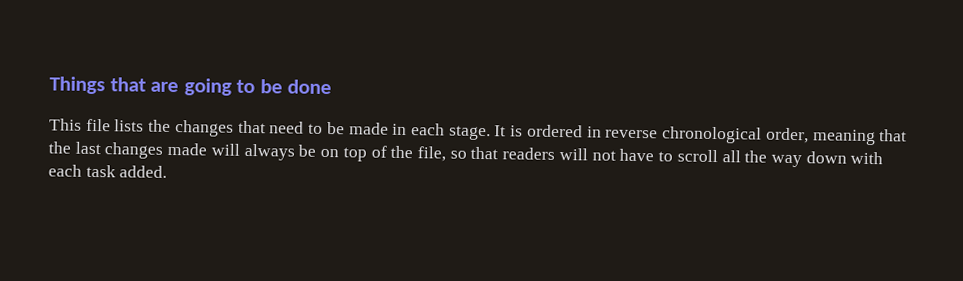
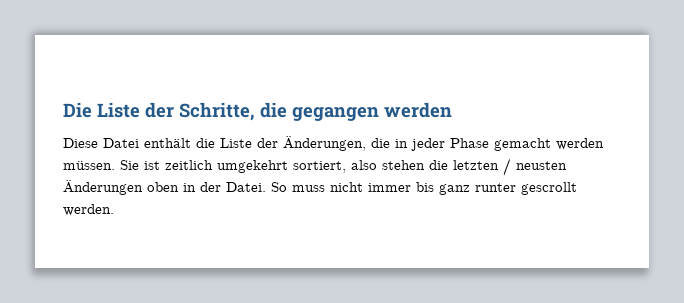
- Things that are going to be done
- This file lists the changes that need to be made in each stage. It is ordered in reverse chronological order, meaning that the last changes made will always be on top of the file, so that readers will not have to scroll all the way down with each task added.
+ Die Liste der Schritte, die gegangen werden
+ Diese Datei enthält die Liste der Änderungen, die in jeder Phase gemacht werden müssen. Sie ist zeitlich umgekehrt sortiert, also stehen die letzten / neusten Änderungen oben in der Datei. So muss nicht immer bis ganz runter gescrollt werden.

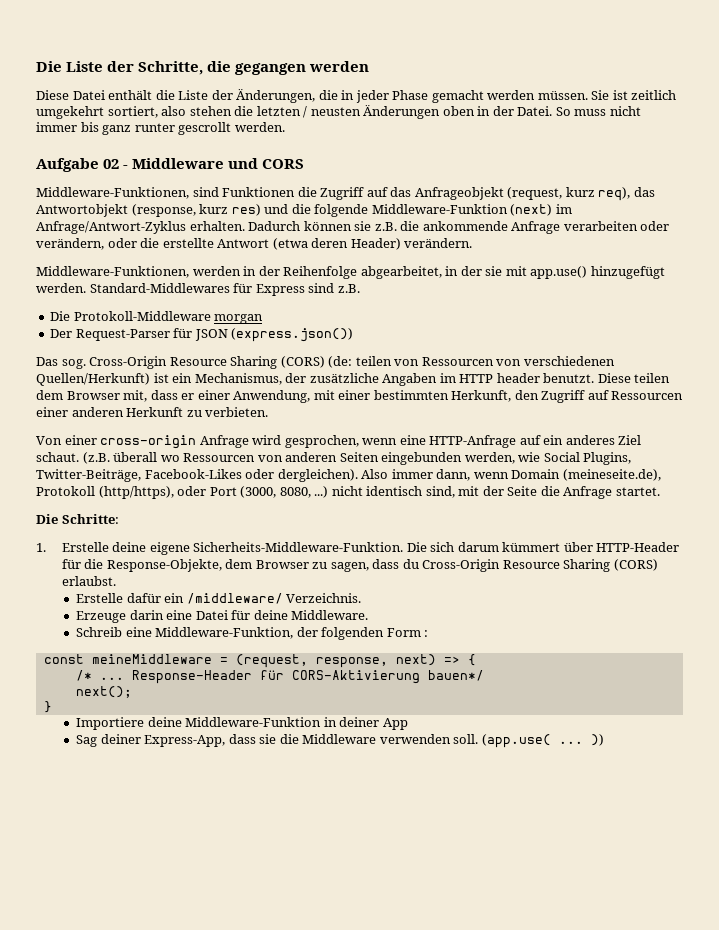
+ Aufgabe 02 - Middleware und CORS
+ Middleware-Funktionen, sind Funktionen die Zugriff auf das Anfrageobjekt (request, kurz req), das Antwortobjekt (response, kurz res) und die folgende Middleware-Funktion (next) im Anfrage/Antwort-Zyklus erhalten. Dadurch können sie z.B. die ankommende Anfrage verarbeiten oder verändern, oder die erstellte Antwort (etwa deren Header) verändern.
+ Middleware-Funktionen, werden in der Reihenfolge abgearbeitet, in der sie mit app.use() hinzugefügt werden. Standard-Middlewares für Express sind z.B.
+ Die Protokoll-Middleware morgan
+ Der Request-Parser für JSON (express.json())
+ Das sog. Cross-Origin Resource Sharing (CORS) (de: teilen von Ressourcen von verschiedenen Quellen/Herkunft) ist ein Mechanismus, der zusätzliche Angaben im HTTP header benutzt. Diese teilen dem Browser mit, dass er einer Anwendung, mit einer bestimmten Herkunft, den Zugriff auf Ressourcen einer anderen Herkunft zu verbieten.
+ Von einer cross-origin Anfrage wird gesprochen, wenn eine HTTP-Anfrage auf ein anderes Ziel schaut. (z.B. überall wo Ressourcen von anderen Seiten eingebunden werden, wie Social Plugins, Twitter-Beiträge, Facebook-Likes oder dergleichen). Also immer dann, wenn Domain (meineseite.de), Protokoll (http/https), oder Port (3000, 8080, ...) nicht identisch sind, mit der Seite die Anfrage startet.
+ Die Schritte:
+ 1. Erstelle deine eigene Sicherheits-Middleware-Funktion. Die sich darum kümmert über HTTP-Header für die Response-Objekte, dem Browser zu sagen, dass du Cross-Origin Resource Sharing (CORS) erlaubst.
+ Erstelle dafür ein /middleware/ Verzeichnis.
+ Erzeuge darin eine Datei für deine Middleware.
+ Schreib eine Middleware-Funktion, der folgenden Form :
+ const meineMiddleware = (request, response, next) => {
+ /* ... Response-Header für CORS-Aktivierung bauen*/
+ next();
+ }
+ Importiere deine Middleware-Funktion in deiner App
+ Sag deiner Express-App, dass sie die Middleware verwenden soll. (app.use( ... ))

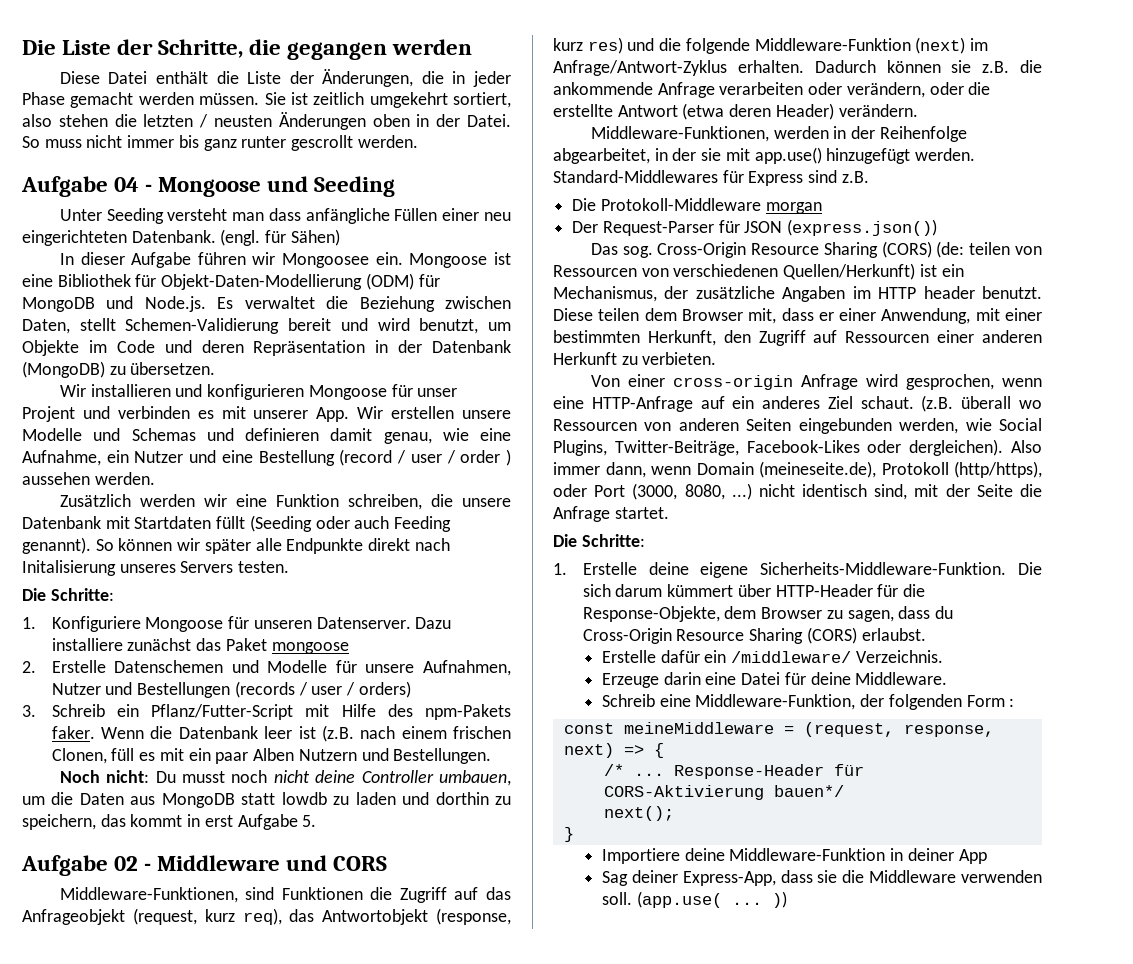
+ Aufgabe 04 - Mongoose und Seeding
+ Unter Seeding versteht man dass anfängliche Füllen einer neu eingerichteten Datenbank. (engl. für Sähen)
+ In dieser Aufgabe führen wir Mongoosee ein. Mongoose ist eine Bibliothek für Objekt-Daten-Modellierung (ODM) für MongoDB und Node.js. Es verwaltet die Beziehung zwischen Daten, stellt Schemen-Validierung bereit und wird benutzt, um Objekte im Code und deren Repräsentation in der Datenbank (MongoDB) zu übersetzen.
+ Wir installieren und konfigurieren Mongoose für unser Projent und verbinden es mit unserer App. Wir erstellen unsere Modelle und Schemas und definieren damit genau, wie eine Aufnahme, ein Nutzer und eine Bestellung (record / user / order ) aussehen werden.
+ Zusätzlich werden wir eine Funktion schreiben, die unsere Datenbank mit Startdaten füllt (Seeding oder auch Feeding genannt). So können wir später alle Endpunkte direkt nach Initalisierung unseres Servers testen.
+ Die Schritte:
+ 1. Konfiguriere Mongoose für unseren Datenserver. Dazu installiere zunächst das Paket mongoose
+ 2. Erstelle Datenschemen und Modelle für unsere Aufnahmen, Nutzer und Bestellungen (records / user / orders)
+ 3. Schreib ein Pflanz/Futter-Script mit Hilfe des npm-Pakets faker. Wenn die Datenbank leer ist (z.B. nach einem frischen Clonen, füll es mit ein paar Alben Nutzern und Bestellungen.
+ Noch nicht: Du musst noch nicht deine Controller umbauen, um die Daten aus MongoDB statt lowdb zu laden und dorthin zu speichern, das kommt in erst Aufgabe 5.

